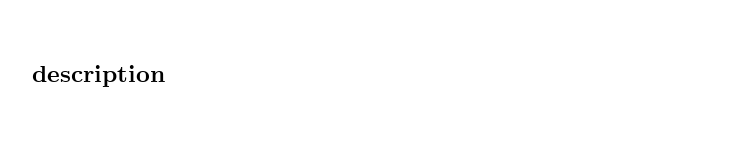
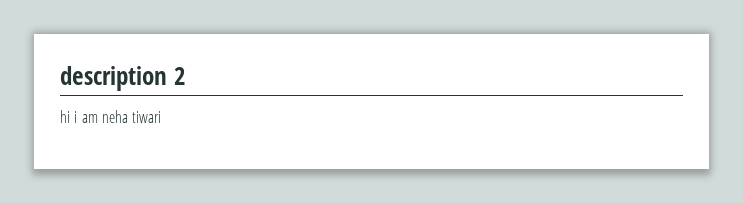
- description
+ description 2
+ hi i am neha tiwari

